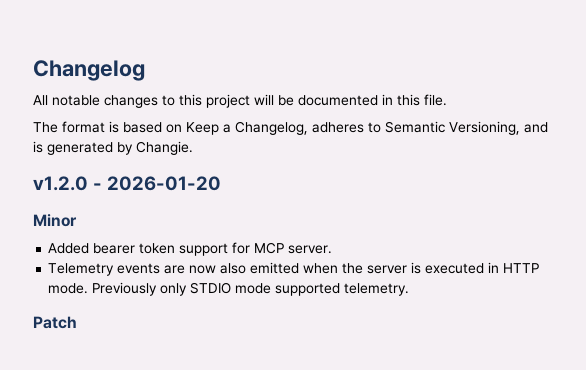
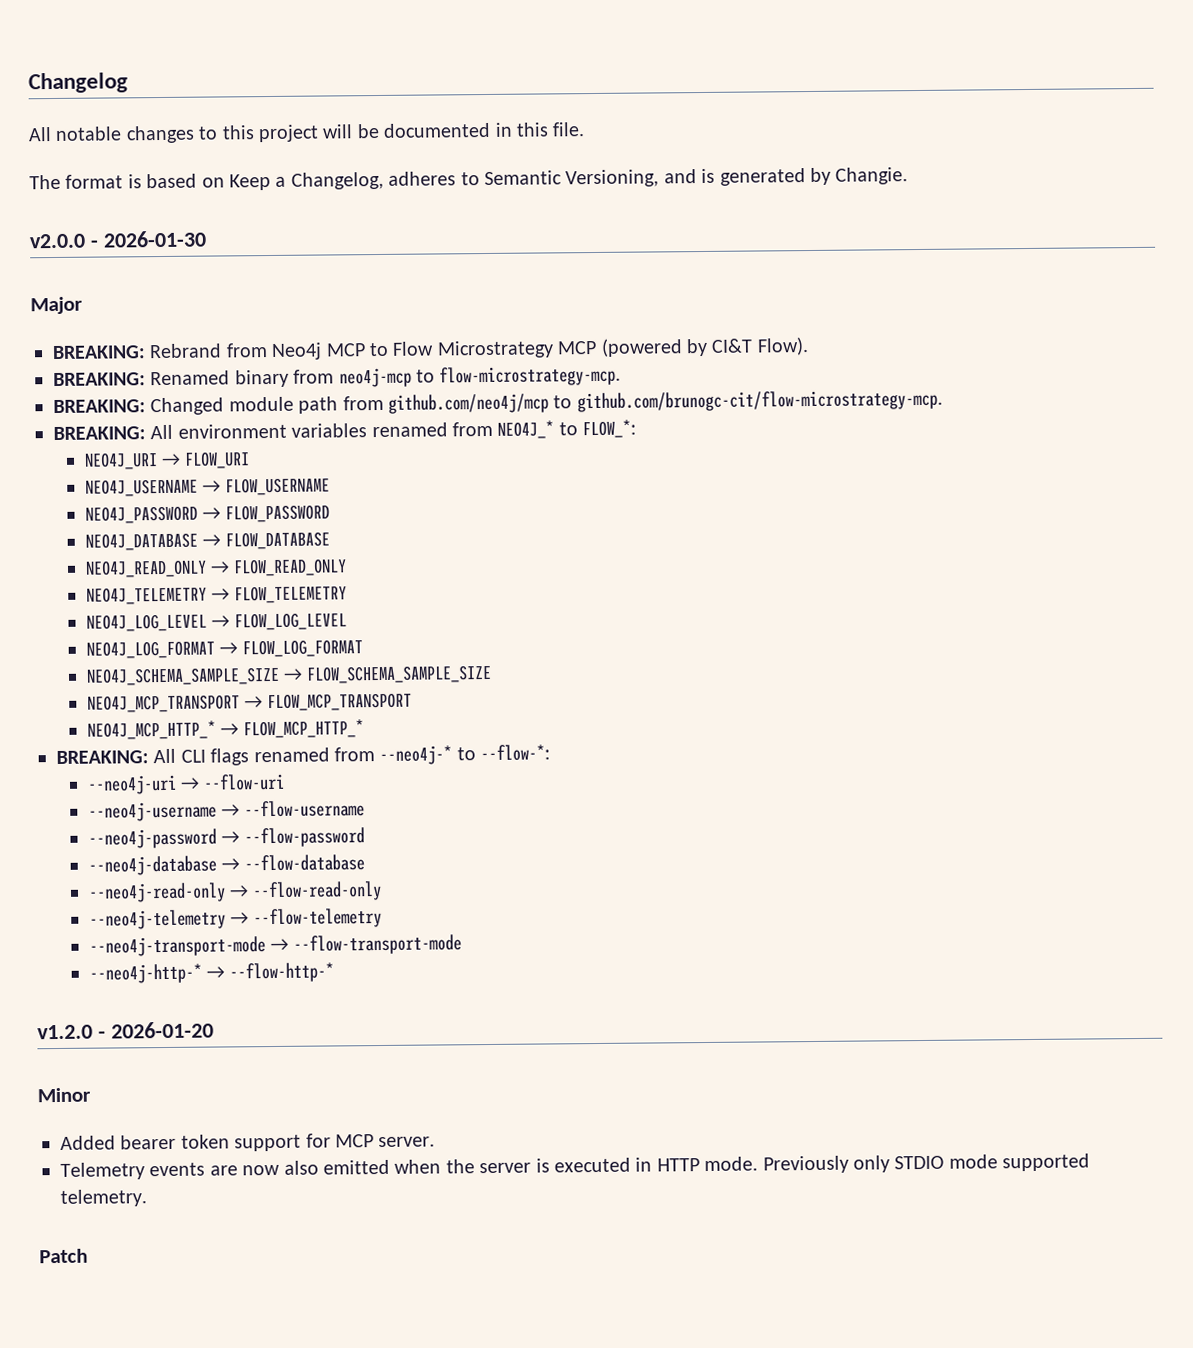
+ v2.0.0 - 2026-01-30
+ Major
+ BREAKING: Rebrand from Neo4j MCP to Flow Microstrategy MCP (powered by CI&T Flow).
+ BREAKING: Renamed binary from neo4j-mcp to flow-microstrategy-mcp.
+ BREAKING: Changed module path from github.com/neo4j/mcp to github.com/brunogc-cit/flow-microstrategy-mcp.
+ BREAKING: All environment variables renamed from NEO4J_* to FLOW_*:
+ NEO4J_URI → FLOW_URI
+ NEO4J_USERNAME → FLOW_USERNAME
+ NEO4J_PASSWORD → FLOW_PASSWORD
+ NEO4J_DATABASE → FLOW_DATABASE
+ NEO4J_READ_ONLY → FLOW_READ_ONLY
+ NEO4J_TELEMETRY → FLOW_TELEMETRY
+ NEO4J_LOG_LEVEL → FLOW_LOG_LEVEL
+ NEO4J_LOG_FORMAT → FLOW_LOG_FORMAT
+ NEO4J_SCHEMA_SAMPLE_SIZE → FLOW_SCHEMA_SAMPLE_SIZE
+ NEO4J_MCP_TRANSPORT → FLOW_MCP_TRANSPORT
+ NEO4J_MCP_HTTP_* → FLOW_MCP_HTTP_*
+ BREAKING: All CLI flags renamed from --neo4j-* to --flow-*:
+ --neo4j-uri → --flow-uri
+ --neo4j-username → --flow-username
+ --neo4j-password → --flow-password
+ --neo4j-database → --flow-database
+ --neo4j-read-only → --flow-read-only
+ --neo4j-telemetry → --flow-telemetry
+ --neo4j-transport-mode → --flow-transport-mode
+ --neo4j-http-* → --flow-http-*

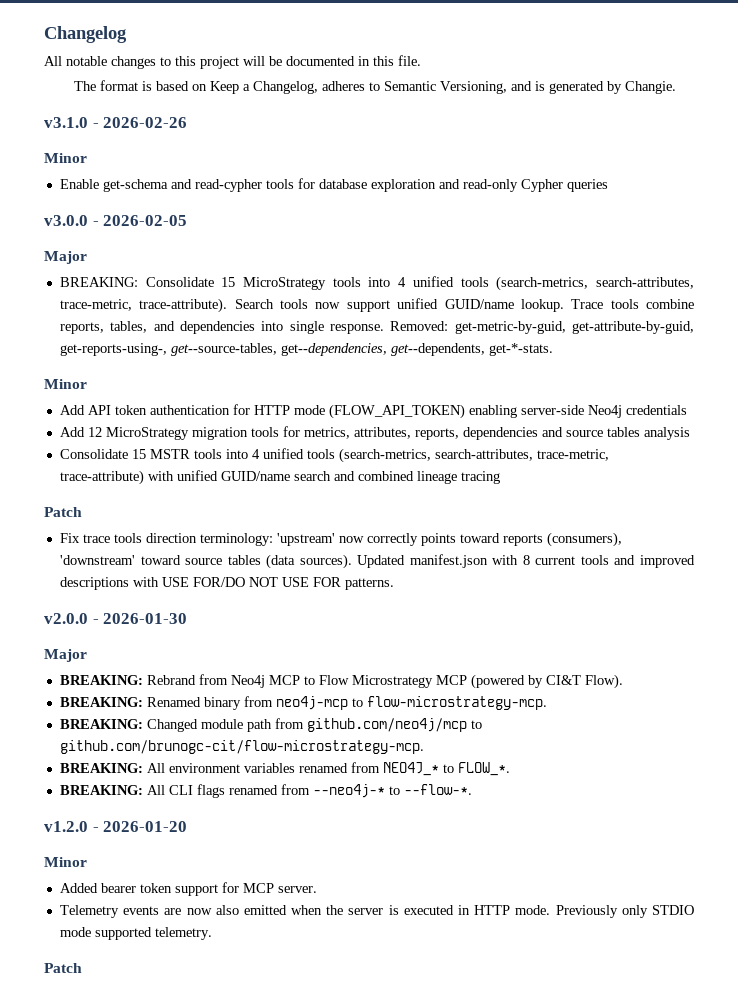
+ v3.1.0 - 2026-02-26
+ Minor
+ Enable get-schema and read-cypher tools for database exploration and read-only Cypher queries
+ v3.0.0 - 2026-02-05
+ Major
+ BREAKING: Consolidate 15 MicroStrategy tools into 4 unified tools (search-metrics, search-attributes, trace-metric, trace-attribute). Search tools now support unified GUID/name lookup. Trace tools combine reports, tables, and dependencies into single response. Removed: get-metric-by-guid, get-attribute-by-guid, get-reports-using-, get--source-tables, get--dependencies, get--dependents, get-*-stats.
+ Minor
+ Add API token authentication for HTTP mode (FLOW_API_TOKEN) enabling server-side Neo4j credentials
+ Add 12 MicroStrategy migration tools for metrics, attributes, reports, dependencies and source tables analysis
+ Consolidate 15 MSTR tools into 4 unified tools (search-metrics, search-attributes, trace-metric, trace-attribute) with unified GUID/name search and combined lineage tracing
+ Patch
+ Fix trace tools direction terminology: 'upstream' now correctly points toward reports (consumers), 'downstream' toward source tables (data sources). Updated manifest.json with 8 current tools and improved descriptions with USE FOR/DO NOT USE FOR patterns.
- BREAKING: All environment variables renamed from NEO4J_* to FLOW_*:
- NEO4J_URI → FLOW_URI
- NEO4J_USERNAME → FLOW_USERNAME
- NEO4J_PASSWORD → FLOW_PASSWORD
- NEO4J_DATABASE → FLOW_DATABASE
- NEO4J_READ_ONLY → FLOW_READ_ONLY
- NEO4J_TELEMETRY → FLOW_TELEMETRY
- NEO4J_LOG_LEVEL → FLOW_LOG_LEVEL
- NEO4J_LOG_FORMAT → FLOW_LOG_FORMAT
- NEO4J_SCHEMA_SAMPLE_SIZE → FLOW_SCHEMA_SAMPLE_SIZE
- NEO4J_MCP_TRANSPORT → FLOW_MCP_TRANSPORT
- NEO4J_MCP_HTTP_* → FLOW_MCP_HTTP_*
+ BREAKING: All environment variables renamed from NEO4J_* to FLOW_*.
- BREAKING: All CLI flags renamed from --neo4j-* to --flow-*:
- --neo4j-uri → --flow-uri
- --neo4j-username → --flow-username
- --neo4j-password → --flow-password
- --neo4j-database → --flow-database
- --neo4j-read-only → --flow-read-only
- --neo4j-telemetry → --flow-telemetry
- --neo4j-transport-mode → --flow-transport-mode
- --neo4j-http-* → --flow-http-*
+ BREAKING: All CLI flags renamed from --neo4j-* to --flow-*.

